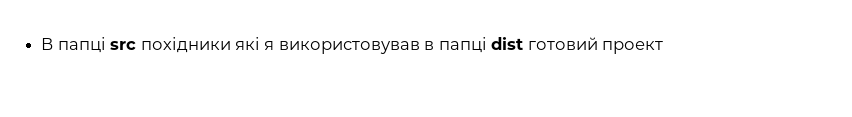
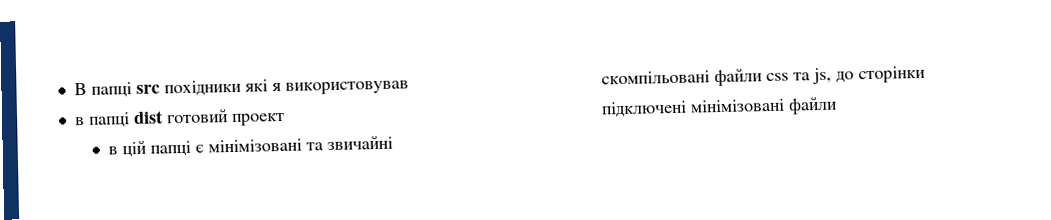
- В папці src похідники які я використовував в папці dist готовий проект
+ В папці src похідники які я використовував
+ в папці dist готовий проект
+ в цій папці є мінімізовані та звичайні скомпільовані файли css та js, до сторінки підключені мінімізовані файли

